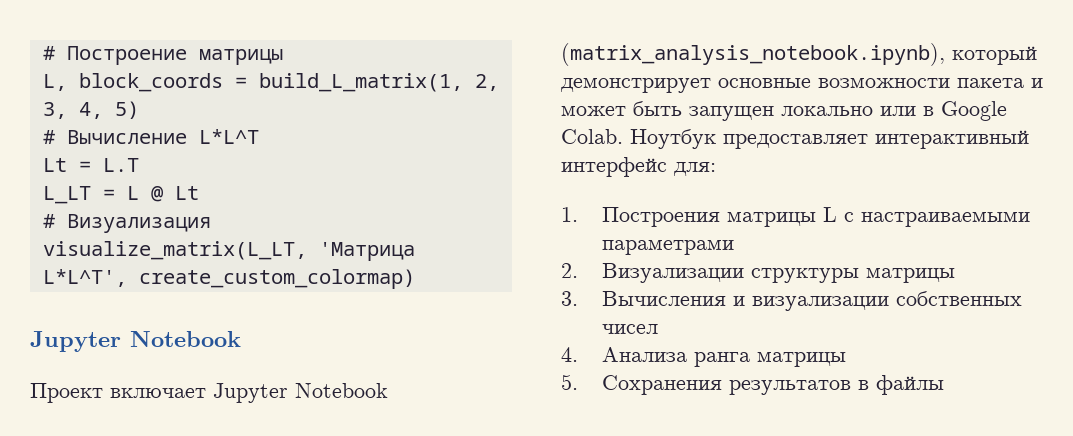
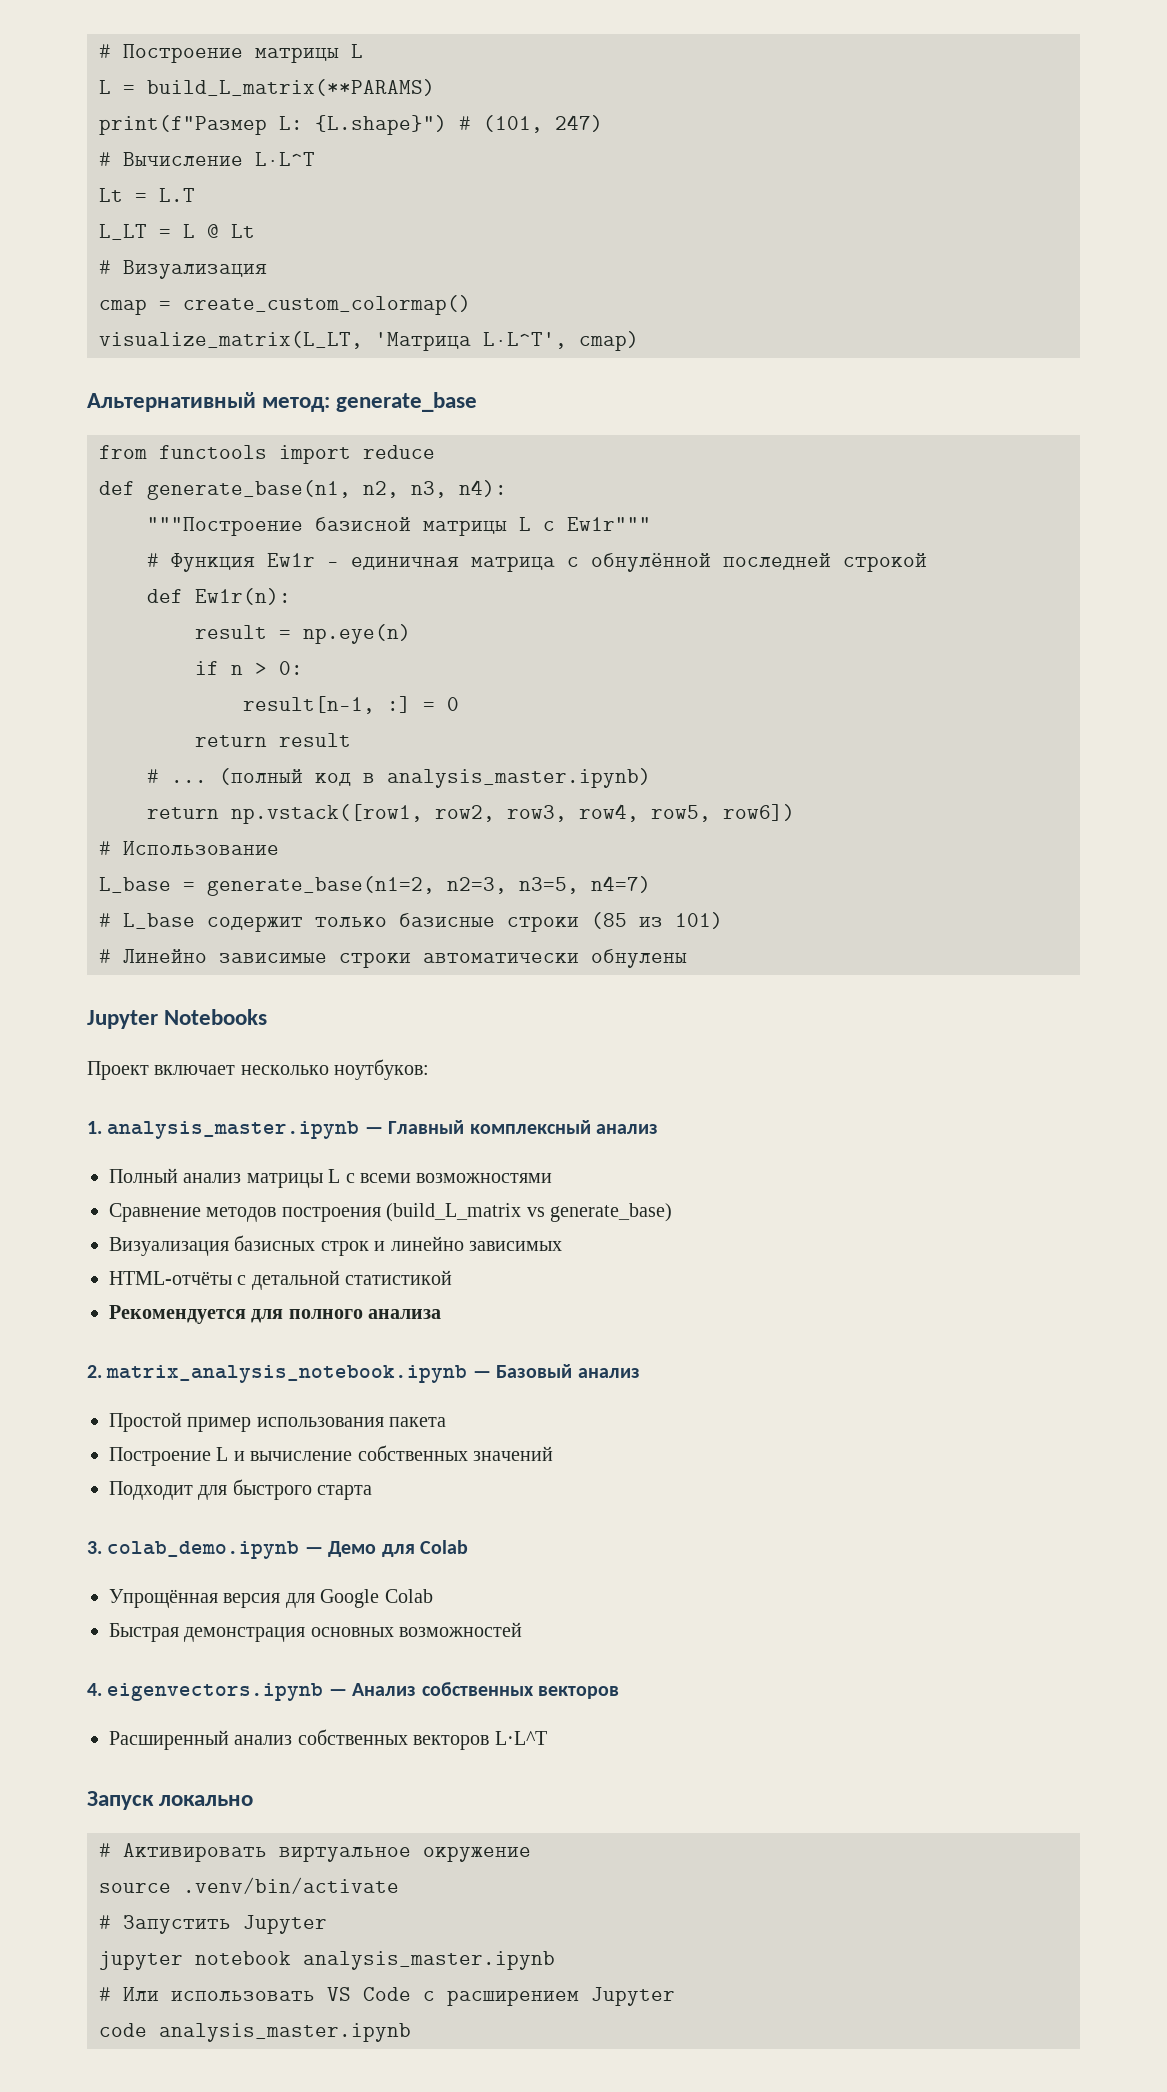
- # Построение матрицы
- L, block_coords = build_L_matrix(1, 2, 3, 4, 5)
+ # Построение матрицы L
+ L = build_L_matrix(**PARAMS)
+ print(f"Размер L: {L.shape}") # (101, 247)
- # Вычисление L*L^T
+ # Вычисление L·L^T
+ cmap = create_custom_colormap()
- visualize_matrix(L_LT, 'Матрица L*L^T', create_custom_colormap)
- Jupyter Notebook
+ visualize_matrix(L_LT, 'Матрица L·L^T', cmap)
+ Альтернативный метод: generate_base
+ from functools import reduce
+ def generate_base(n1, n2, n3, n4):
+ """Построение базисной матрицы L с Ew1r"""
+ # Функция Ew1r - единичная матрица с обнулённой последней строкой
+ def Ew1r(n):
+ result = np.eye(n)
+ if n > 0:
+ result[n-1, :] = 0
+ return result
+ # ... (полный код в analysis_master.ipynb)
+ return np.vstack([row1, row2, row3, row4, row5, row6])
+ # Использование
+ L_base = generate_base(n1=2, n2=3, n3=5, n4=7)
+ # L_base содержит только базисные строки (85 из 101)
+ # Линейно зависимые строки автоматически обнулены
+ Jupyter Notebooks
- Проект включает Jupyter Notebook (matrix_analysis_notebook.ipynb), который демонстрирует основные возможности пакета и может быть запущен локально или в Google Colab. Ноутбук предоставляет интерактивный интерфейс для:
- 1. Построения матрицы L с настраиваемыми параметрами
- 2. Визуализации структуры матрицы
- 3. Вычисления и визуализации собственных чисел
- 4. Анализа ранга матрицы
- 5. Сохранения результатов в файлы
+ Проект включает несколько ноутбуков:
+ 1. analysis_master.ipynb — Главный комплексный анализ
+ Полный анализ матрицы L с всеми возможностями
+ Сравнение методов построения (build_L_matrix vs generate_base)
+ Визуализация базисных строк и линейно зависимых
+ HTML-отчёты с детальной статистикой
+ Рекомендуется для полного анализа
+ 2. matrix_analysis_notebook.ipynb — Базовый анализ
+ Простой пример использования пакета
+ Построение L и вычисление собственных значений
+ Подходит для быстрого старта
+ 3. colab_demo.ipynb — Демо для Colab
+ Упрощённая версия для Google Colab
+ Быстрая демонстрация основных возможностей
+ 4. eigenvectors.ipynb — Анализ собственных векторов
+ Расширенный анализ собственных векторов L·L^T
+ Запуск локально
+ # Активировать виртуальное окружение
+ source .venv/bin/activate
+ # Запустить Jupyter
+ jupyter notebook analysis_master.ipynb
+ # Или использовать VS Code с расширением Jupyter
+ code analysis_master.ipynb

